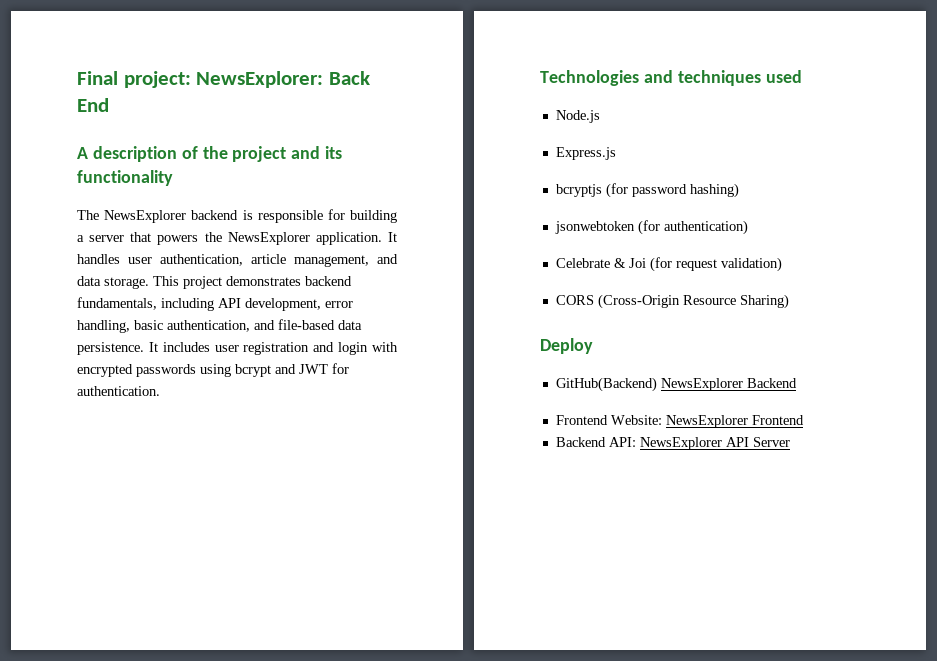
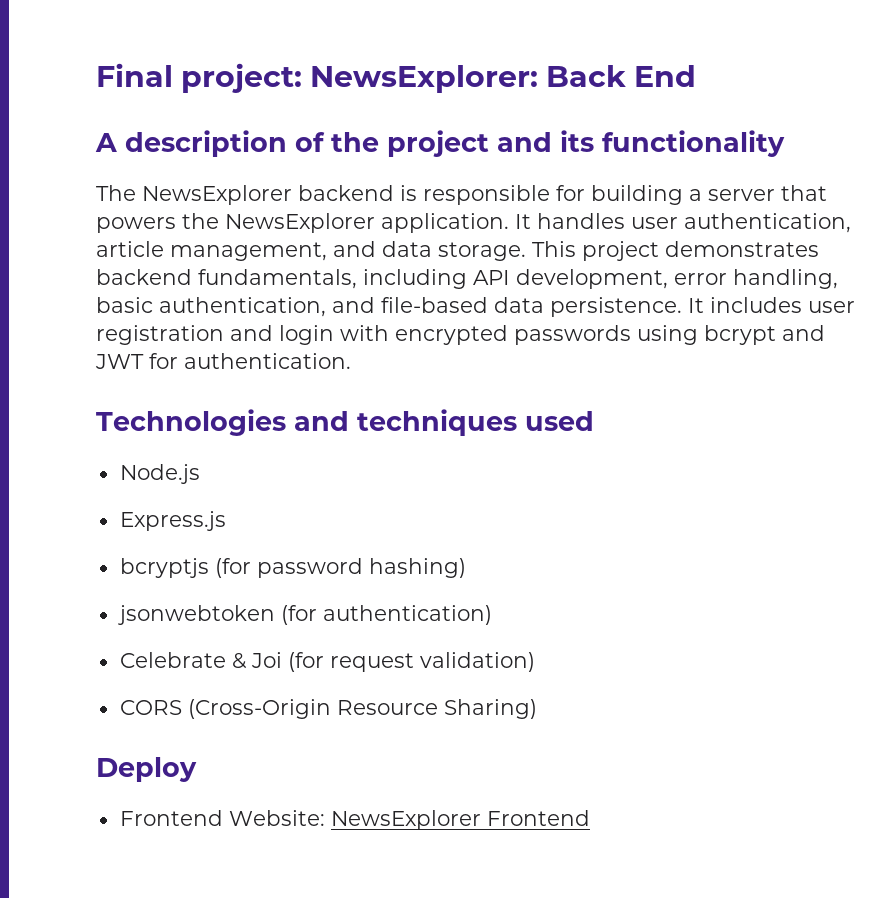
- GitHub(Backend) NewsExplorer Backend
- Backend API: NewsExplorer API Server

